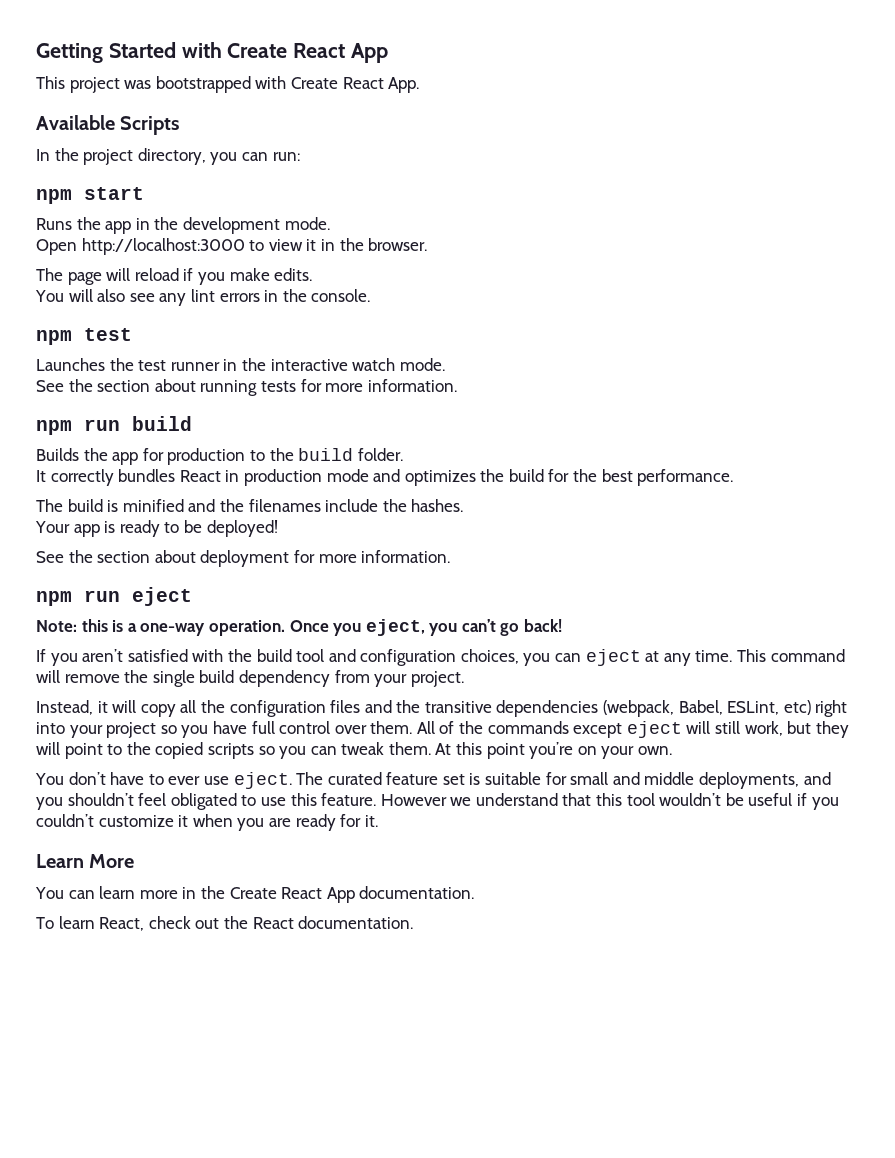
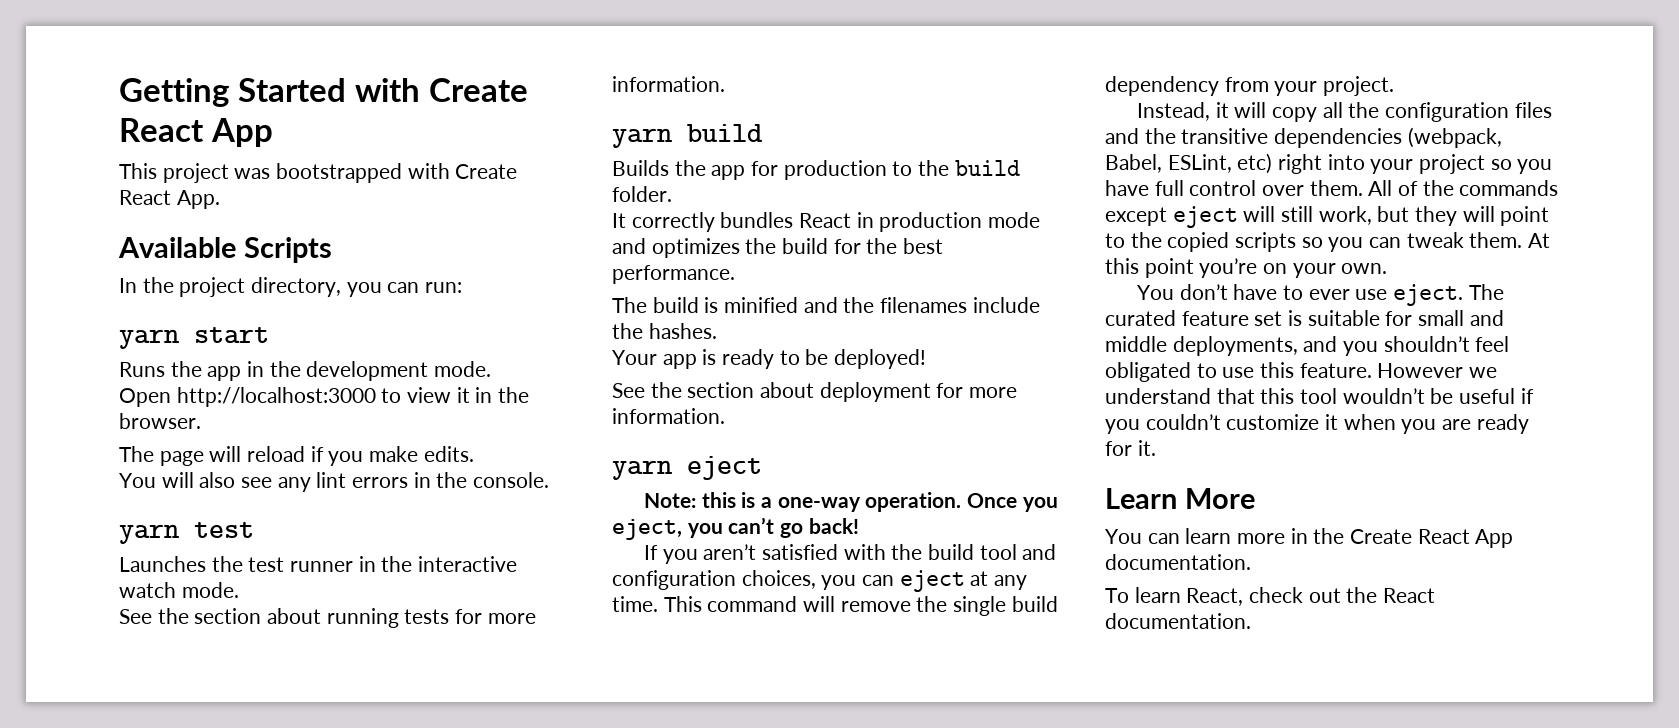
- npm start
+ yarn start
- npm test
+ yarn test
- npm run build
+ yarn build
- npm run eject
+ yarn eject

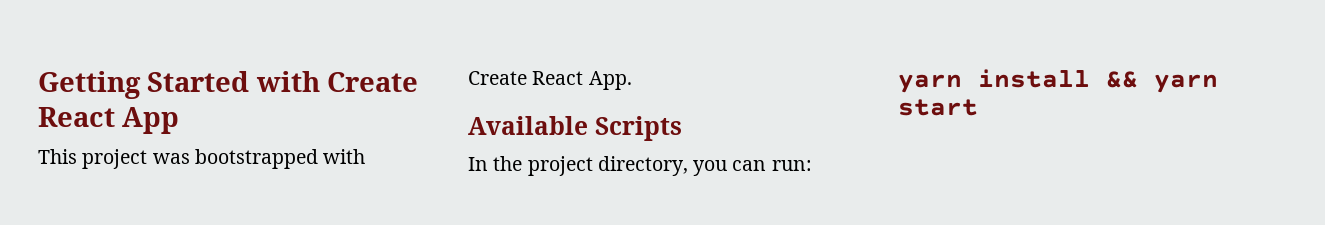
- yarn start
- Runs the app in the development mode.
- Open http://localhost:3000 to view it in the browser.
- The page will reload if you make edits.
- You will also see any lint errors in the console.
- yarn test
- Launches the test runner in the interactive watch mode.
- See the section about running tests for more information.
- yarn build
- Builds the app for production to the build folder.
- It correctly bundles React in production mode and optimizes the build for the best performance.
- The build is minified and the filenames include the hashes.
- Your app is ready to be deployed!
- See the section about deployment for more information.
- yarn eject
- Note: this is a one-way operation. Once you eject, you can’t go back!
- If you aren’t satisfied with the build tool and configuration choices, you can eject at any time. This command will remove the single build dependency from your project.
- Instead, it will copy all the configuration files and the transitive dependencies (webpack, Babel, ESLint, etc) right into your project so you have full control over them. All of the commands except eject will still work, but they will point to the copied scripts so you can tweak them. At this point you’re on your own.
- You don’t have to ever use eject. The curated feature set is suitable for small and middle deployments, and you shouldn’t feel obligated to use this feature. However we understand that this tool wouldn’t be useful if you couldn’t customize it when you are ready for it.
- Learn More
- You can learn more in the Create React App documentation.
- To learn React, check out the React documentation.
+ yarn install && yarn start

